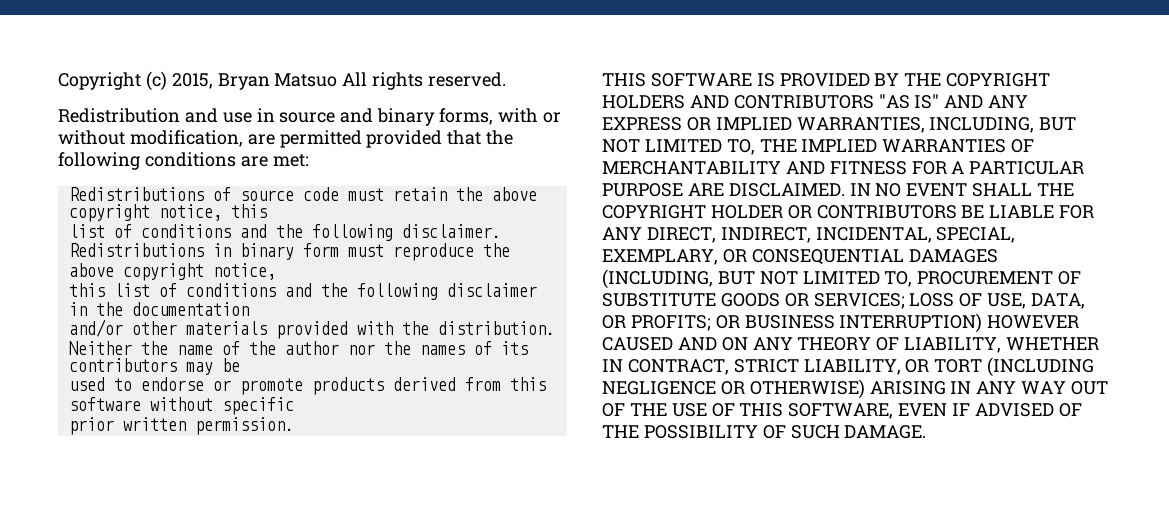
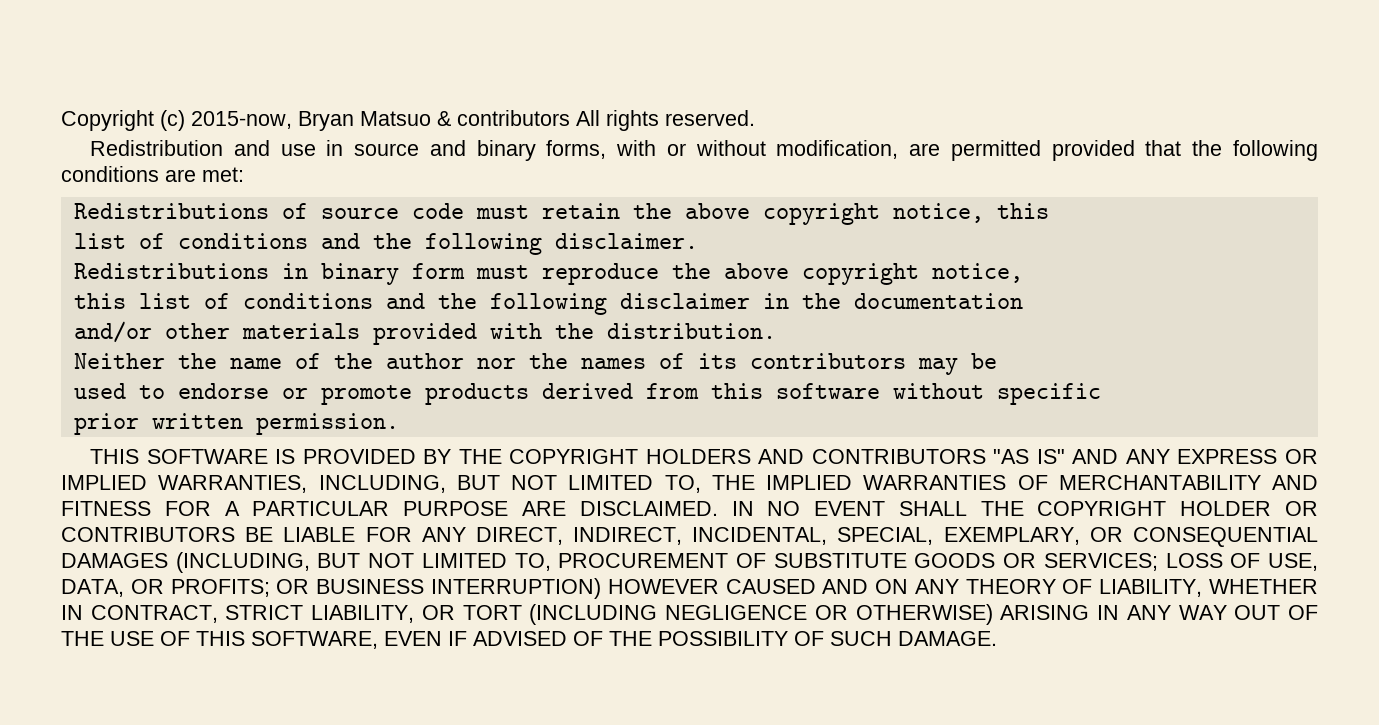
- Copyright (c) 2015, Bryan Matsuo All rights reserved.
+ Copyright (c) 2015-now, Bryan Matsuo & contributors All rights reserved.

